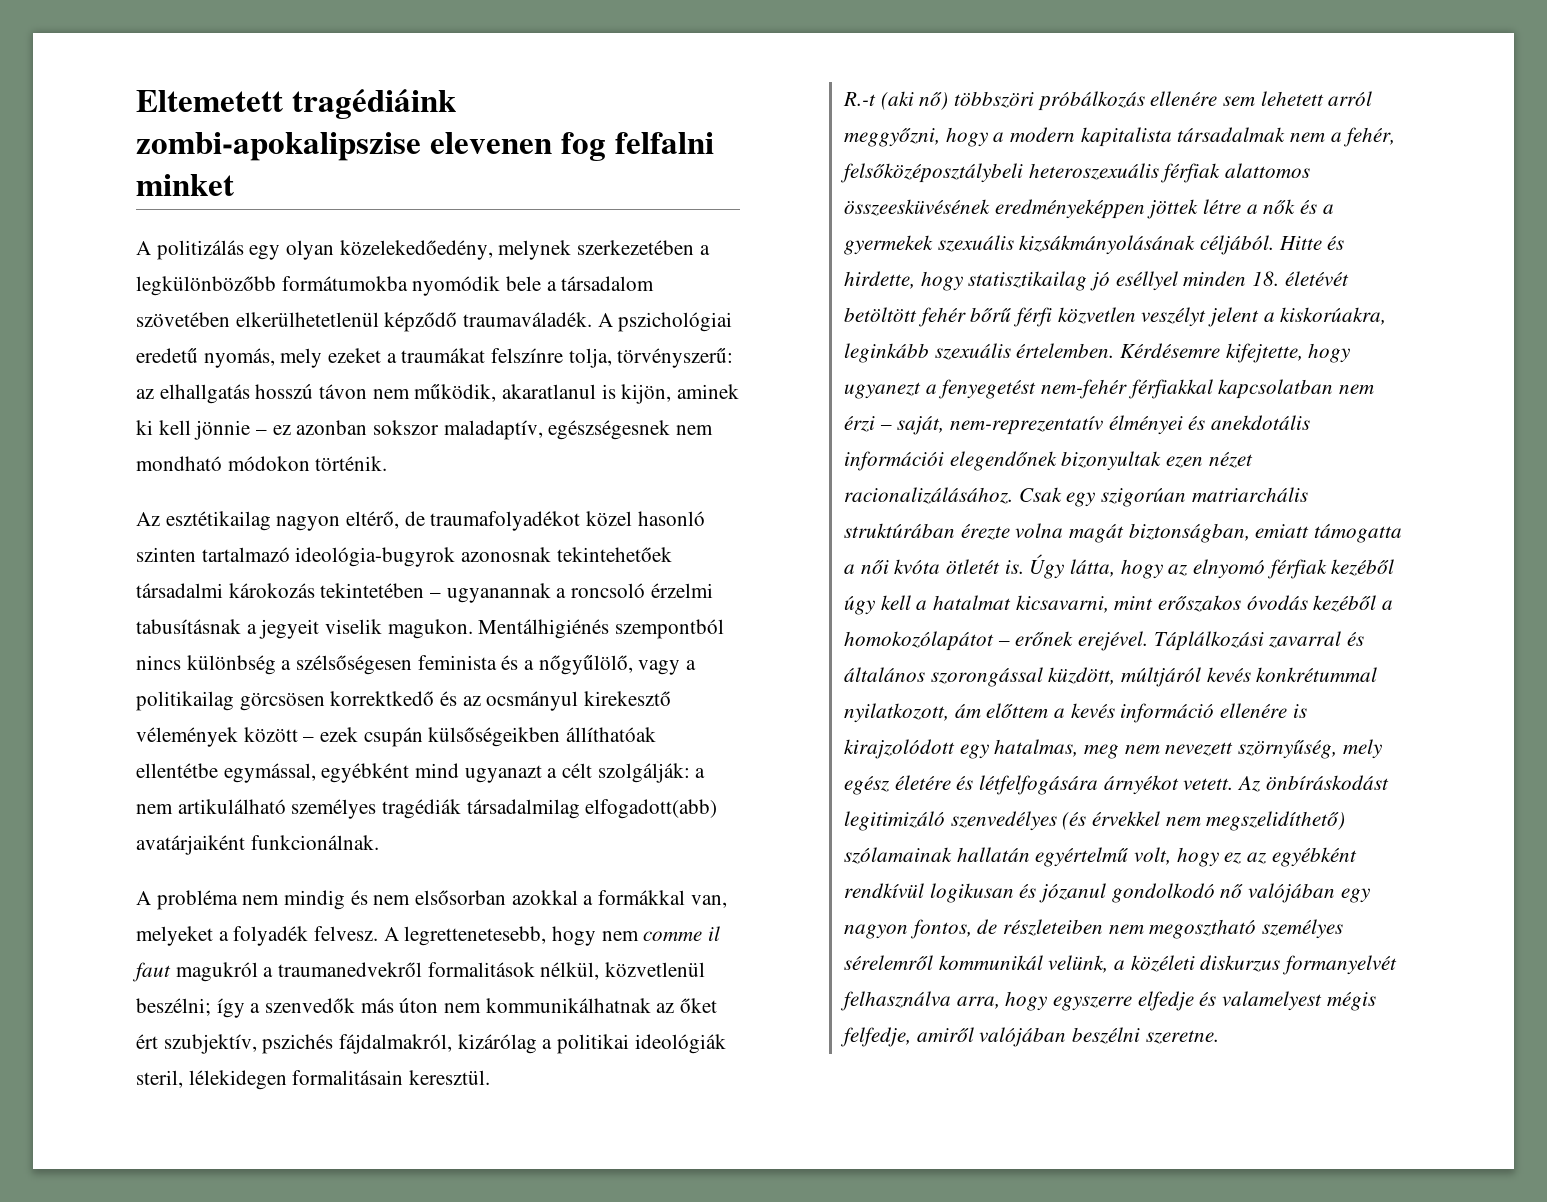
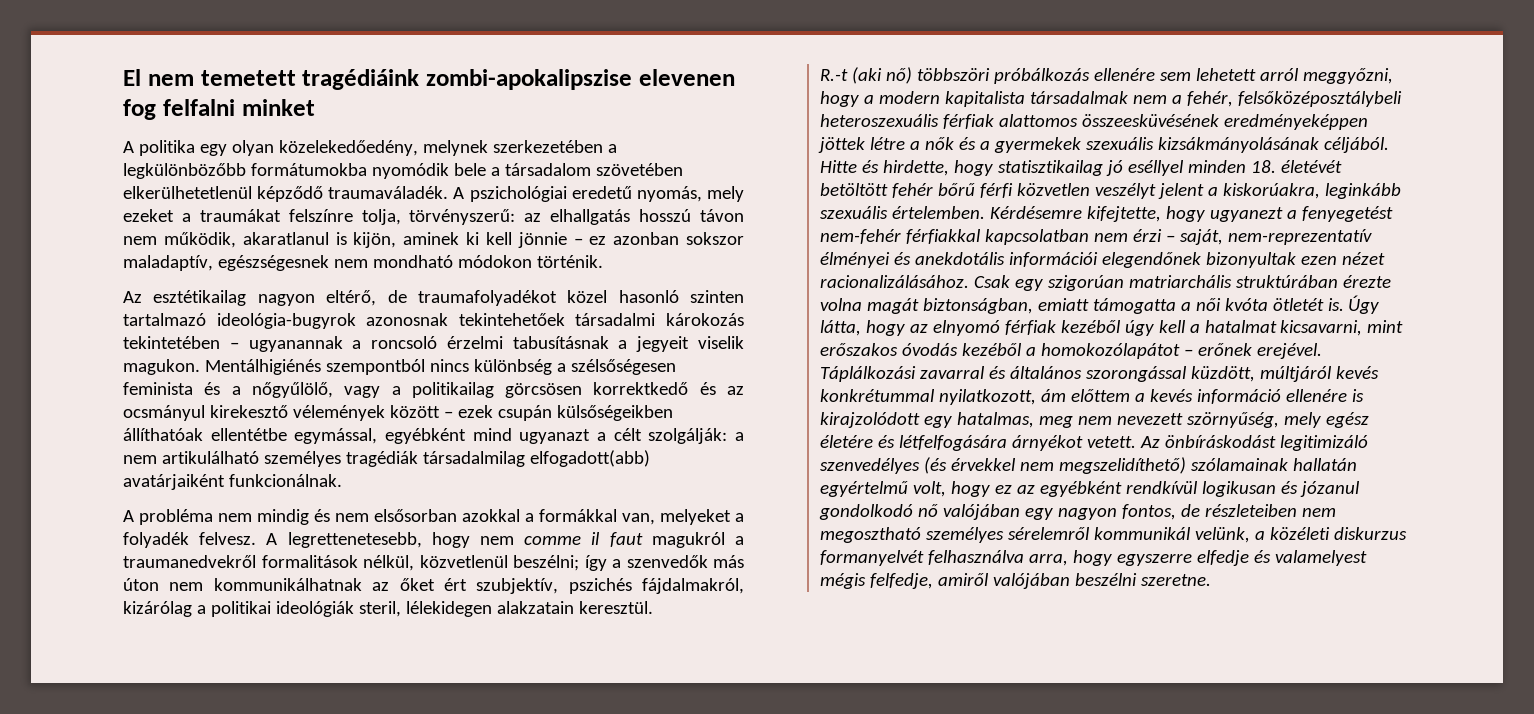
- Eltemetett tragédiáink zombi-apokalipszise elevenen fog felfalni minket
+ El nem temetett tragédiáink zombi-apokalipszise elevenen fog felfalni minket
- A politizálás egy olyan közelekedőedény, melynek szerkezetében a legkülönbözőbb formátumokba nyomódik bele a társadalom szövetében elkerülhetetlenül képződő traumaváladék.
+ A politika egy olyan közelekedőedény, melynek szerkezetében a legkülönbözőbb formátumokba nyomódik bele a társadalom szövetében elkerülhetetlenül képződő traumaváladék.
- A legrettenetesebb, hogy nem comme il faut magukról a traumanedvekről formalitások nélkül, közvetlenül beszélni; így a szenvedők más úton nem kommunikálhatnak az őket ért szubjektív, pszichés fájdalmakról, kizárólag a politikai ideológiák steril, lélekidegen formalitásain keresztül.
+ A legrettenetesebb, hogy nem comme il faut magukról a traumanedvekről formalitások nélkül, közvetlenül beszélni; így a szenvedők más úton nem kommunikálhatnak az őket ért szubjektív, pszichés fájdalmakról, kizárólag a politikai ideológiák steril, lélekidegen alakzatain keresztül.

